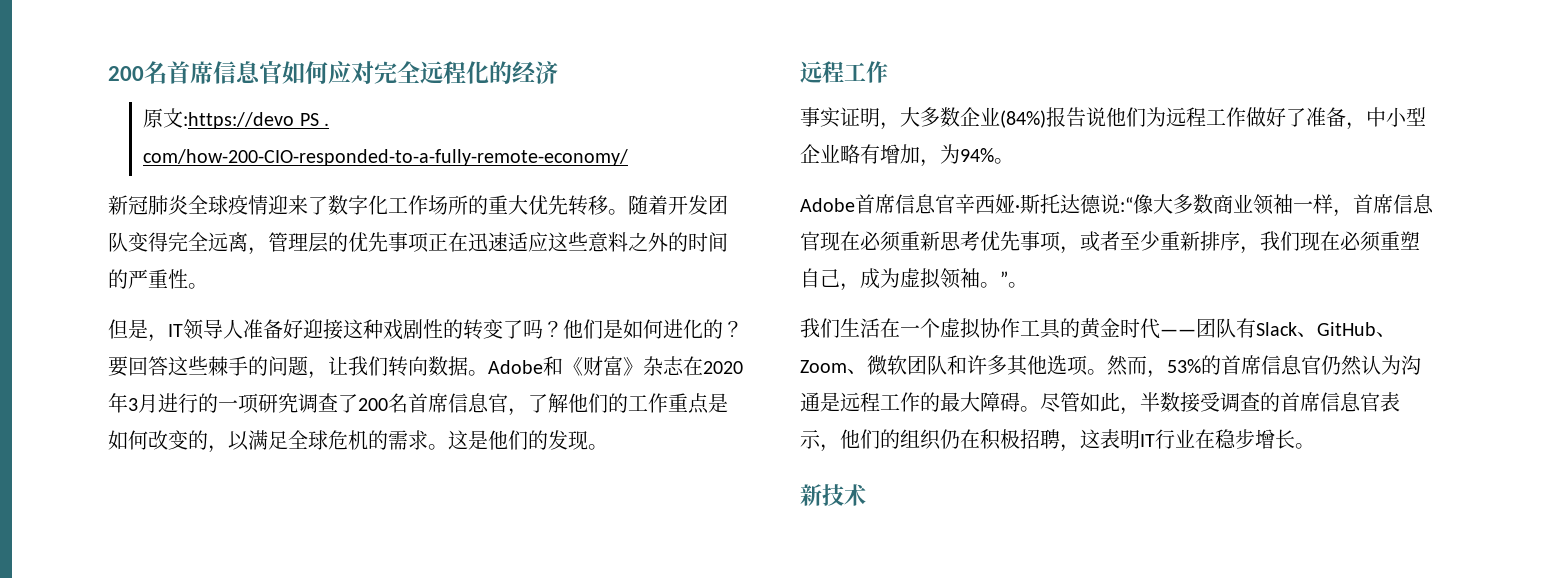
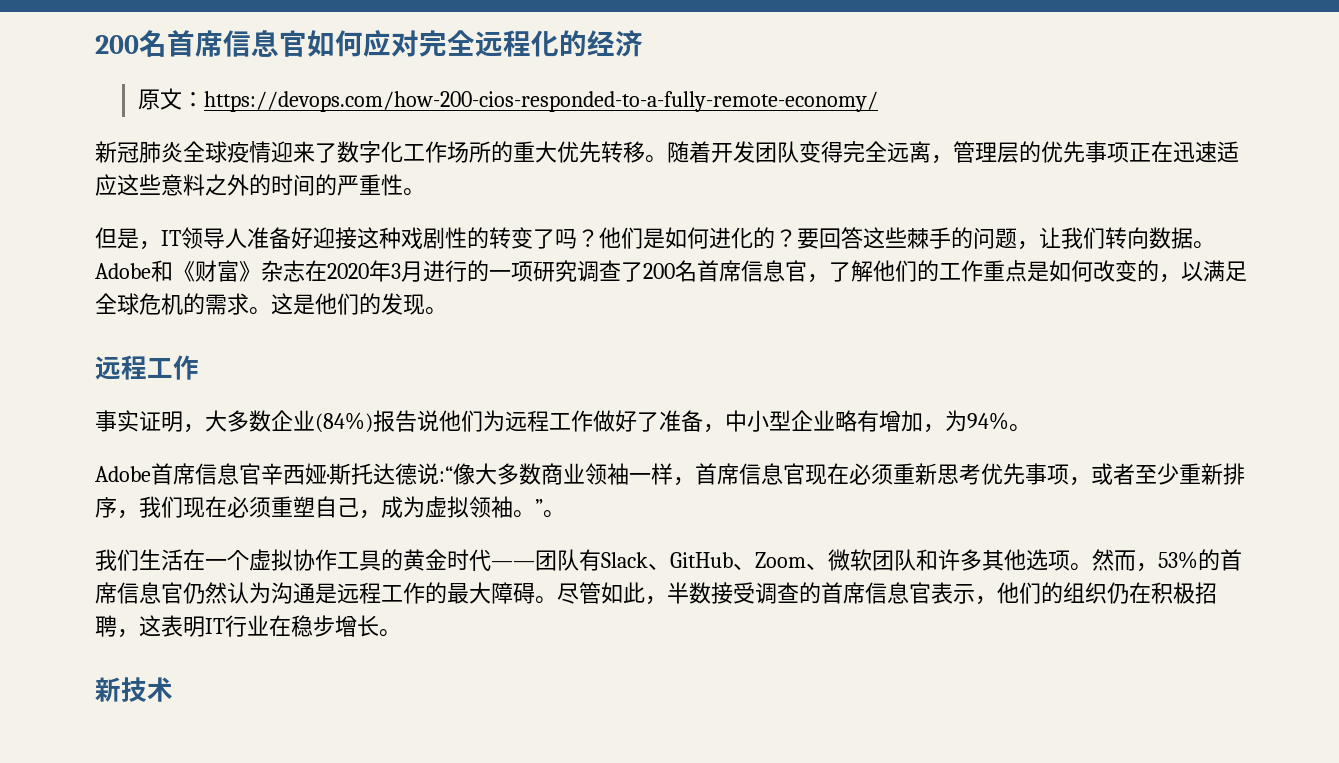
- 原文:https://devo PS . com/how-200-CIO-responded-to-a-fully-remote-economy/
+ 原文：https://devops.com/how-200-cios-responded-to-a-fully-remote-economy/

